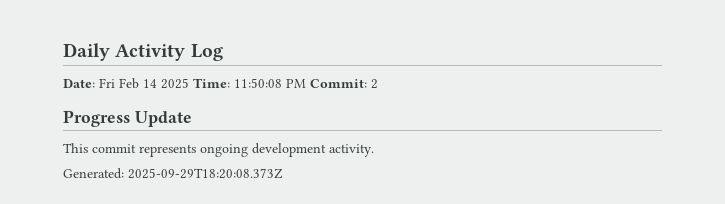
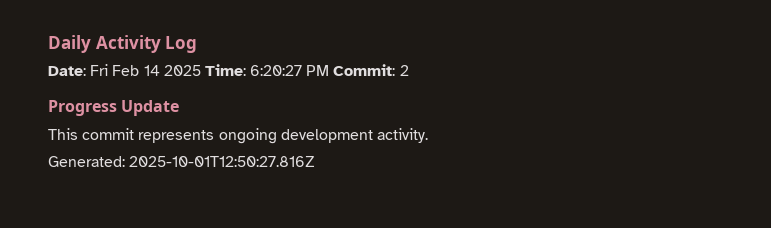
- Date: Fri Feb 14 2025 Time: 11:50:08 PM Commit: 2
+ Date: Fri Feb 14 2025 Time: 6:20:27 PM Commit: 2
- Generated: 2025-09-29T18:20:08.373Z
+ Generated: 2025-10-01T12:50:27.816Z

